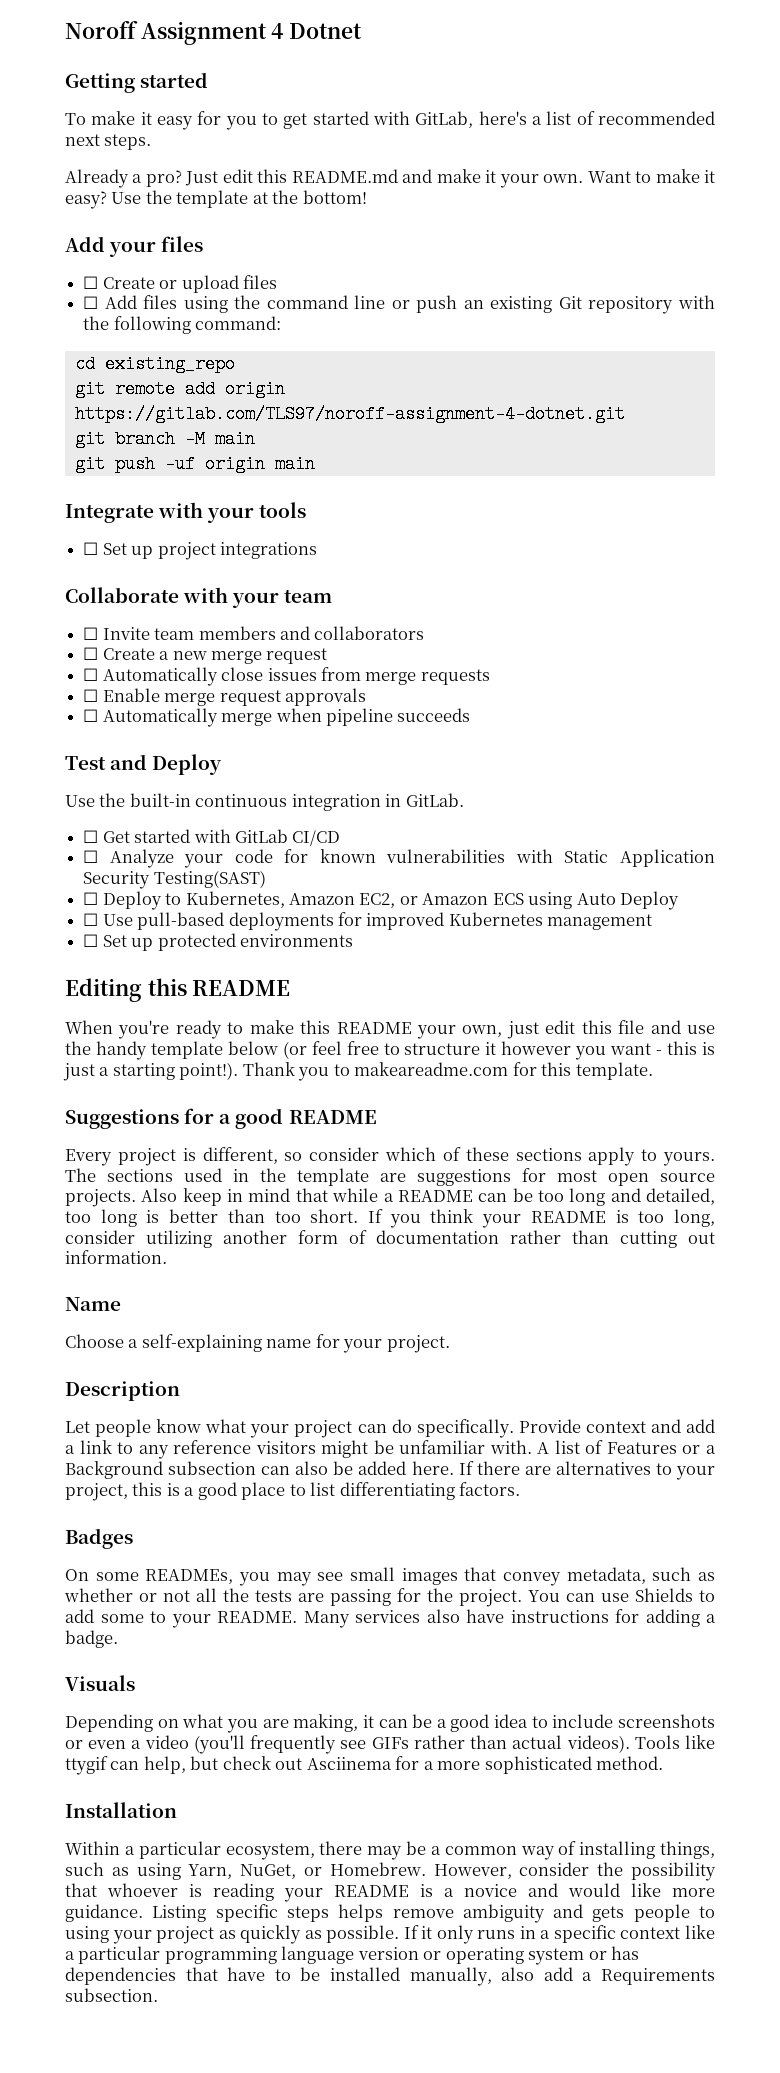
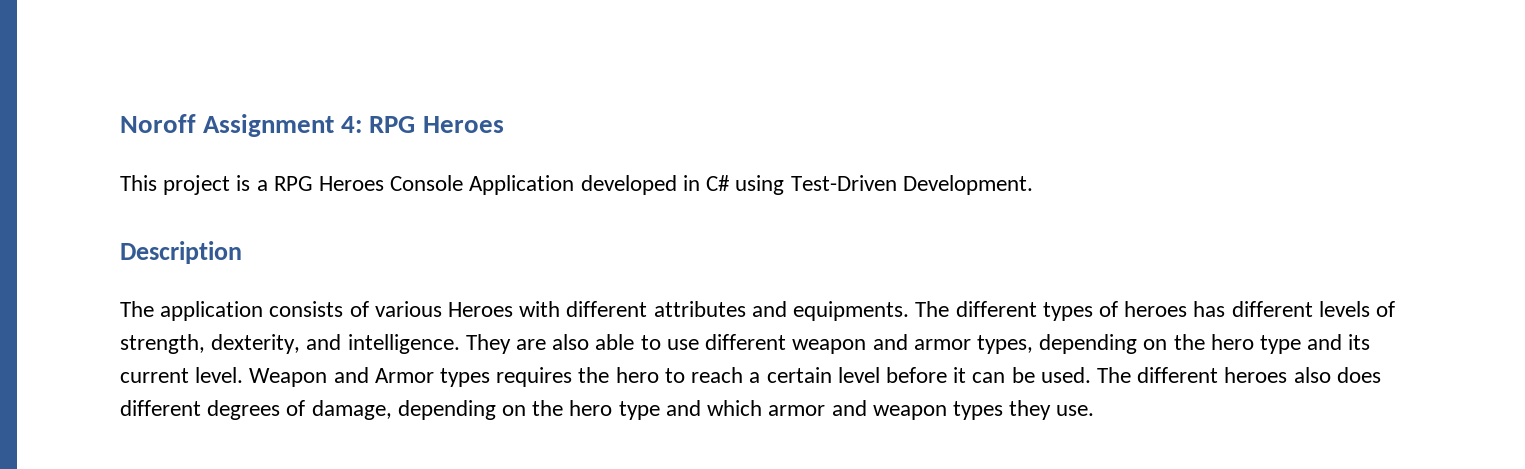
- Noroff Assignment 4 Dotnet
- Getting started
- To make it easy for you to get started with GitLab, here's a list of recommended next steps.
- Already a pro? Just edit this README.md and make it your own. Want to make it easy? Use the template at the bottom!
- Add your files
- ☐ Create or upload files
- ☐ Add files using the command line or push an existing Git repository with the following command:
- cd existing_repo
- git remote add origin https://gitlab.com/TLS97/noroff-assignment-4-dotnet.git
- git branch -M main
- git push -uf origin main
- Integrate with your tools
- ☐ Set up project integrations
- Collaborate with your team
- ☐ Invite team members and collaborators
- ☐ Create a new merge request
- ☐ Automatically close issues from merge requests
- ☐ Enable merge request approvals
- ☐ Automatically merge when pipeline succeeds
- Test and Deploy
- Use the built-in continuous integration in GitLab.
- ☐ Get started with GitLab CI/CD
- ☐ Analyze your code for known vulnerabilities with Static Application Security Testing(SAST)
- ☐ Deploy to Kubernetes, Amazon EC2, or Amazon ECS using Auto Deploy
- ☐ Use pull-based deployments for improved Kubernetes management
- ☐ Set up protected environments
- Editing this README
- When you're ready to make this README your own, just edit this file and use the handy template below (or feel free to structure it however you want - this is just a starting point!). Thank you to makeareadme.com for this template.
- Suggestions for a good README
- Every project is different, so consider which of these sections apply to yours. The sections used in the template are suggestions for most open source projects. Also keep in mind that while a README can be too long and detailed, too long is better than too short. If you think your README is too long, consider utilizing another form of documentation rather than cutting out information.
- Name
- Choose a self-explaining name for your project.
+ Noroff Assignment 4: RPG Heroes
+ This project is a RPG Heroes Console Application developed in C# using Test-Driven Development.
  Description
- Let people know what your project can do specifically. Provide context and add a link to any reference visitors might be unfamiliar with. A list of Features or a Background subsection can also be added here. If there are alternatives to your project, this is a good place to list differentiating factors.
- Badges
- On some READMEs, you may see small images that convey metadata, such as whether or not all the tests are passing for the project. You can use Shields to add some to your README. Many services also have instructions for adding a badge.
- Visuals
- Depending on what you are making, it can be a good idea to include screenshots or even a video (you'll frequently see GIFs rather than actual videos). Tools like ttygif can help, but check out Asciinema for a more sophisticated method.
- Installation
- Within a particular ecosystem, there may be a common way of installing things, such as using Yarn, NuGet, or Homebrew. However, consider the possibility that whoever is reading your README is a novice and would like more guidance. Listing specific steps helps remove ambiguity and gets people to using your project as quickly as possible. If it only runs in a specific context like a particular programming language version or operating system or has dependencies that have to be installed manually, also add a Requirements subsection.
+ The application consists of various Heroes with different attributes and equipments. The different types of heroes has different levels of strength, dexterity, and intelligence. They are also able to use different weapon and armor types, depending on the hero type and its current level. Weapon and Armor types requires the hero to reach a certain level before it can be used. The different heroes also does different degrees of damage, depending on the hero type and which armor and weapon types they use.

